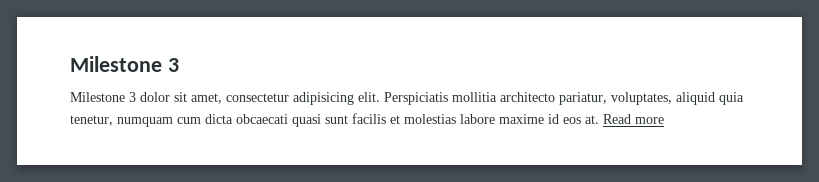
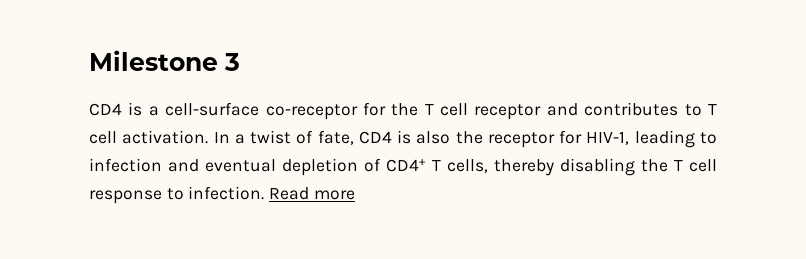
- Milestone 3 dolor sit amet, consectetur adipisicing elit. Perspiciatis mollitia architecto pariatur, voluptates, aliquid quia tenetur, numquam cum dicta obcaecati quasi sunt facilis et molestias labore maxime id eos at.
+ CD4 is a cell-surface co-receptor for the T cell receptor and contributes to T cell activation. In a twist of fate, CD4 is also the receptor for HIV-1, leading to infection and eventual depletion of CD4+ T cells, thereby disabling the T cell response to infection.

